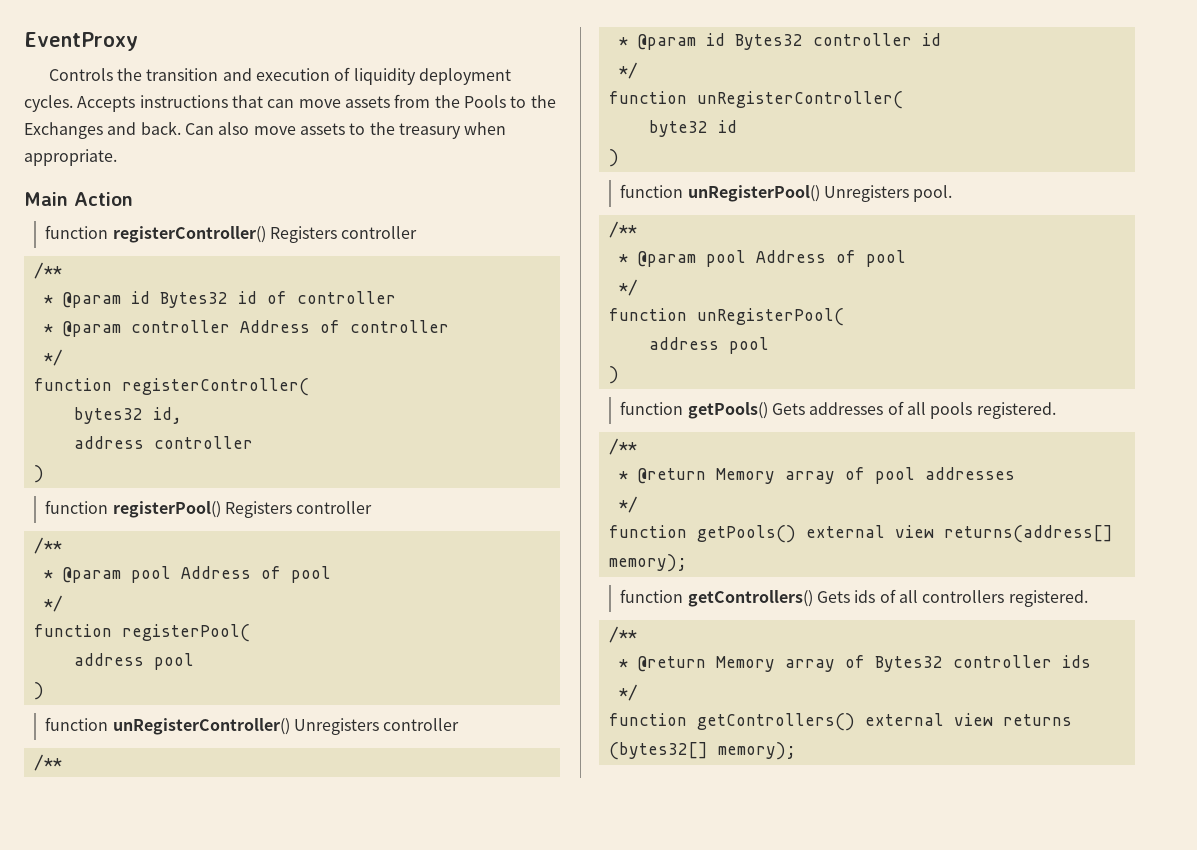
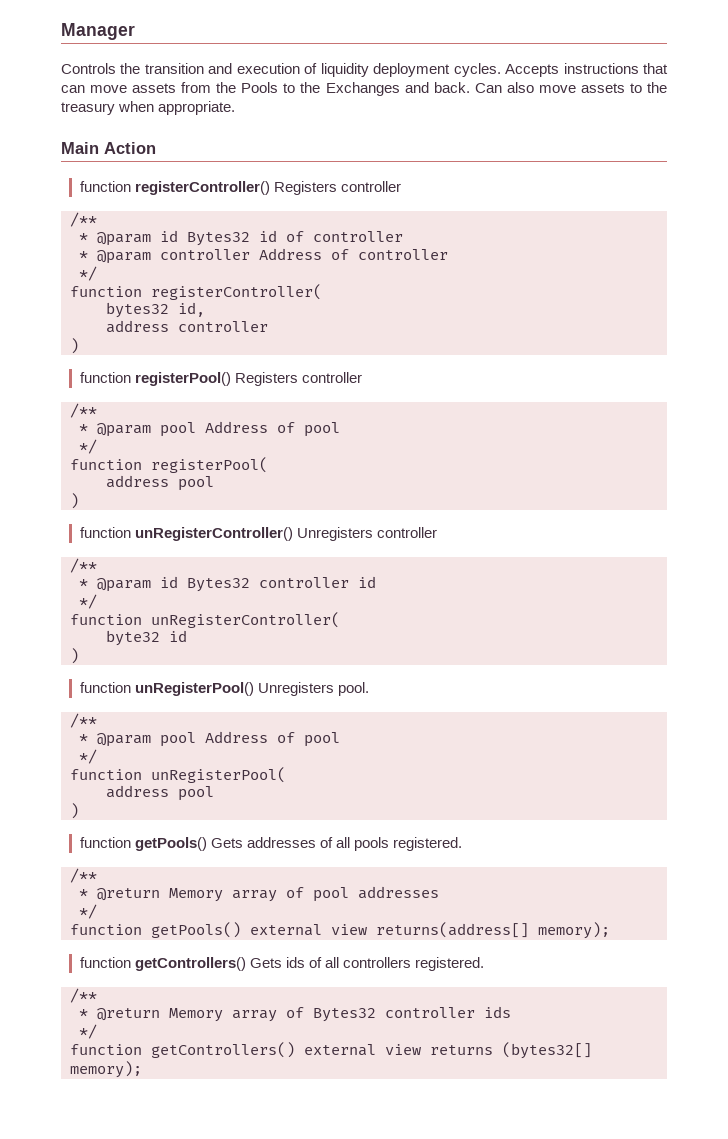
- EventProxy
+ Manager

